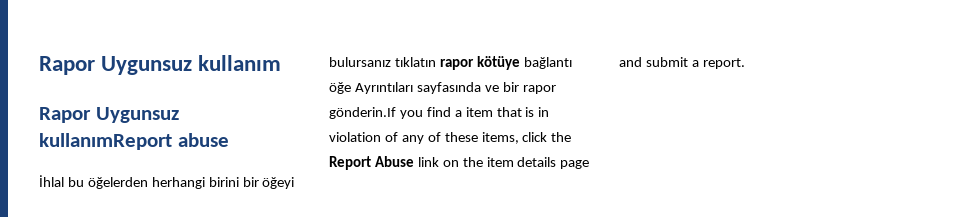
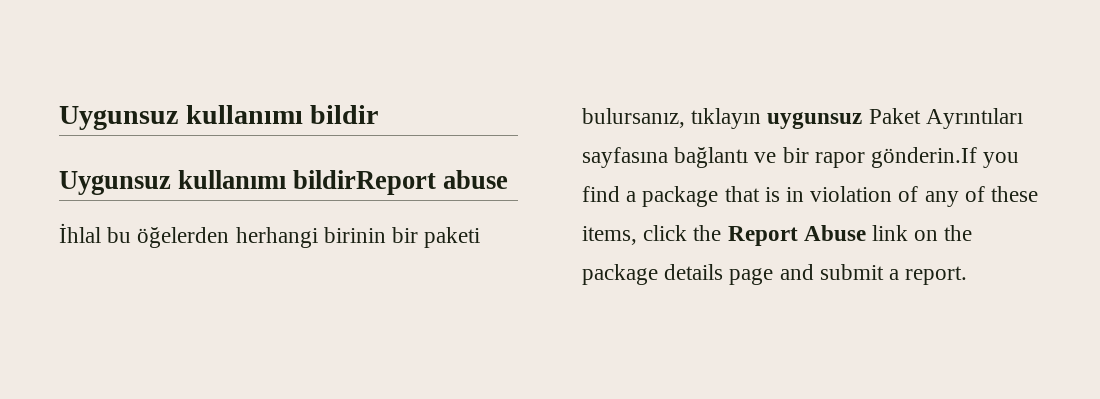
- Rapor Uygunsuz kullanım
- Rapor Uygunsuz kullanımReport abuse
+ Uygunsuz kullanımı bildir
+ Uygunsuz kullanımı bildirReport abuse
- İhlal bu öğelerden herhangi birini bir öğeyi bulursanız tıklatın rapor kötüye bağlantı öğe Ayrıntıları sayfasında ve bir rapor gönderin.If you find a item that is in violation of any of these items, click the Report Abuse link on the item details page and submit a report.
+ İhlal bu öğelerden herhangi birinin bir paketi bulursanız, tıklayın uygunsuz Paket Ayrıntıları sayfasına bağlantı ve bir rapor gönderin.If you find a package that is in violation of any of these items, click the Report Abuse link on the package details page and submit a report.

